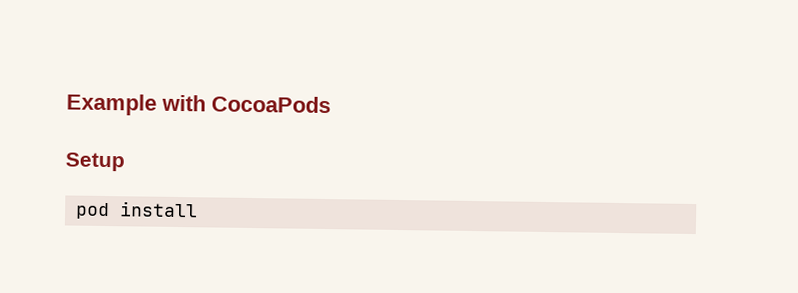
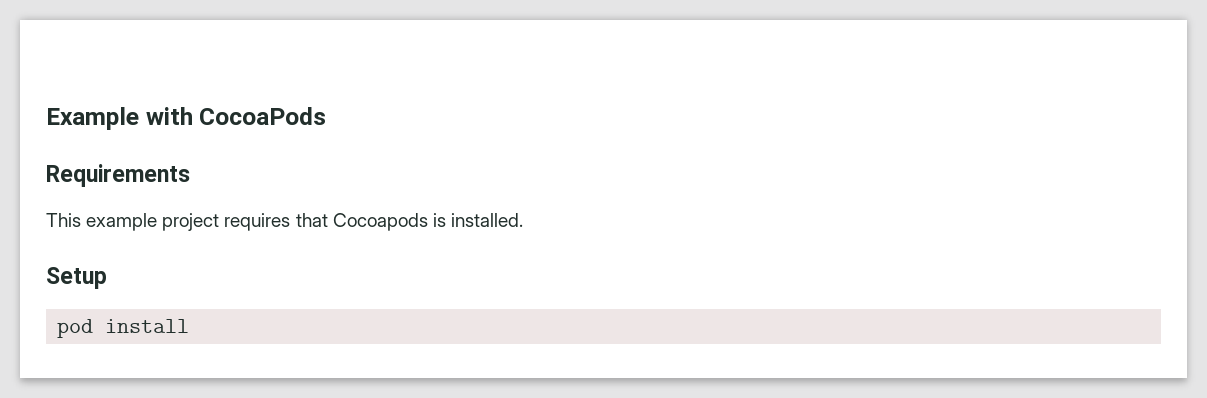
+ Requirements
+ This example project requires that Cocoapods is installed.

